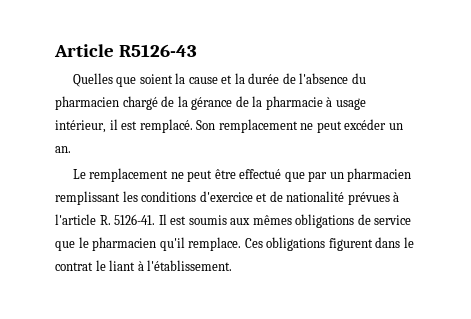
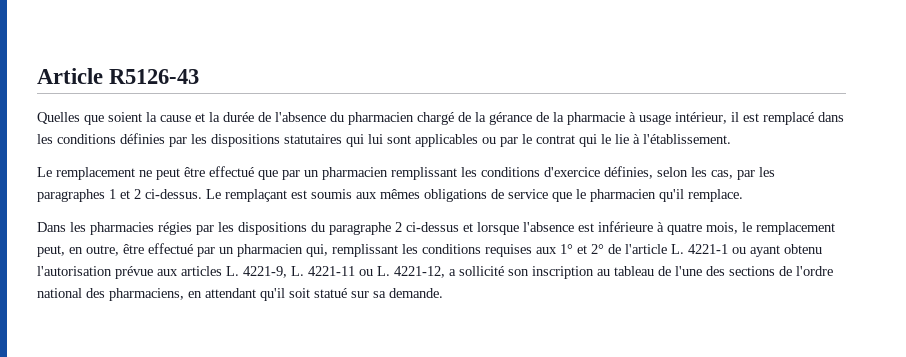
- Quelles que soient la cause et la durée de l'absence du pharmacien chargé de la gérance de la pharmacie à usage intérieur, il est remplacé. Son remplacement ne peut excéder un an.
+ Quelles que soient la cause et la durée de l'absence du pharmacien chargé de la gérance de la pharmacie à usage intérieur, il est remplacé dans les conditions définies par les dispositions statutaires qui lui sont applicables ou par le contrat qui le lie à l'établissement.
- Le remplacement ne peut être effectué que par un pharmacien remplissant les conditions d'exercice et de nationalité prévues à l'article R. 5126-41. Il est soumis aux mêmes obligations de service que le pharmacien qu'il remplace. Ces obligations figurent dans le contrat le liant à l'établissement.
+ Le remplacement ne peut être effectué que par un pharmacien remplissant les conditions d'exercice définies, selon les cas, par les paragraphes 1 et 2 ci-dessus. Le remplaçant est soumis aux mêmes obligations de service que le pharmacien qu'il remplace.
+ Dans les pharmacies régies par les dispositions du paragraphe 2 ci-dessus et lorsque l'absence est inférieure à quatre mois, le remplacement peut, en outre, être effectué par un pharmacien qui, remplissant les conditions requises aux 1° et 2° de l'article L. 4221-1 ou ayant obtenu l'autorisation prévue aux articles L. 4221-9, L. 4221-11 ou L. 4221-12, a sollicité son inscription au tableau de l'une des sections de l'ordre national des pharmaciens, en attendant qu'il soit statué sur sa demande.

